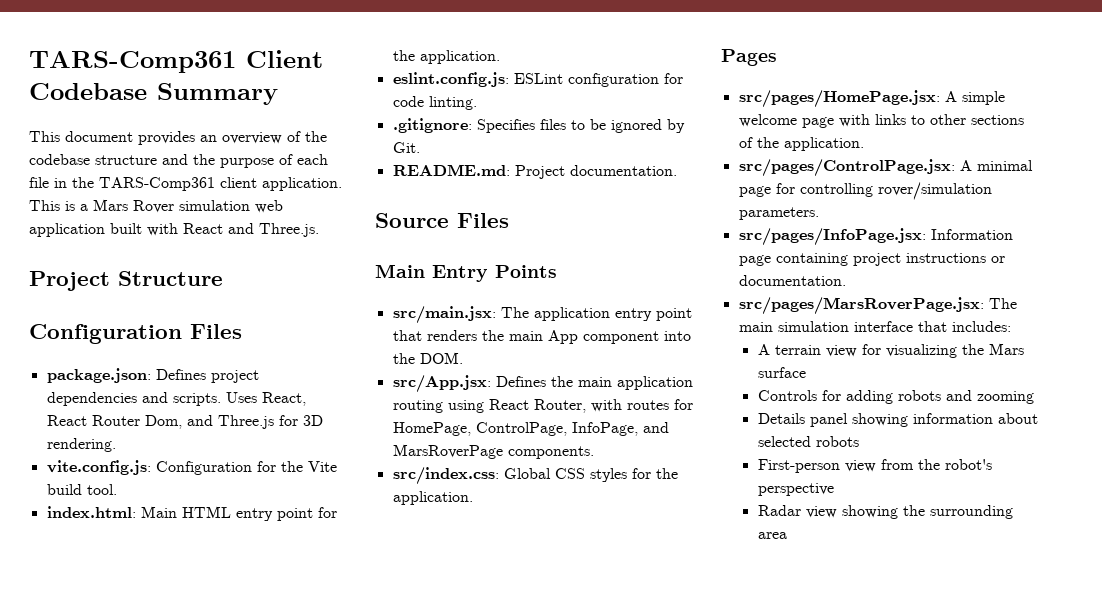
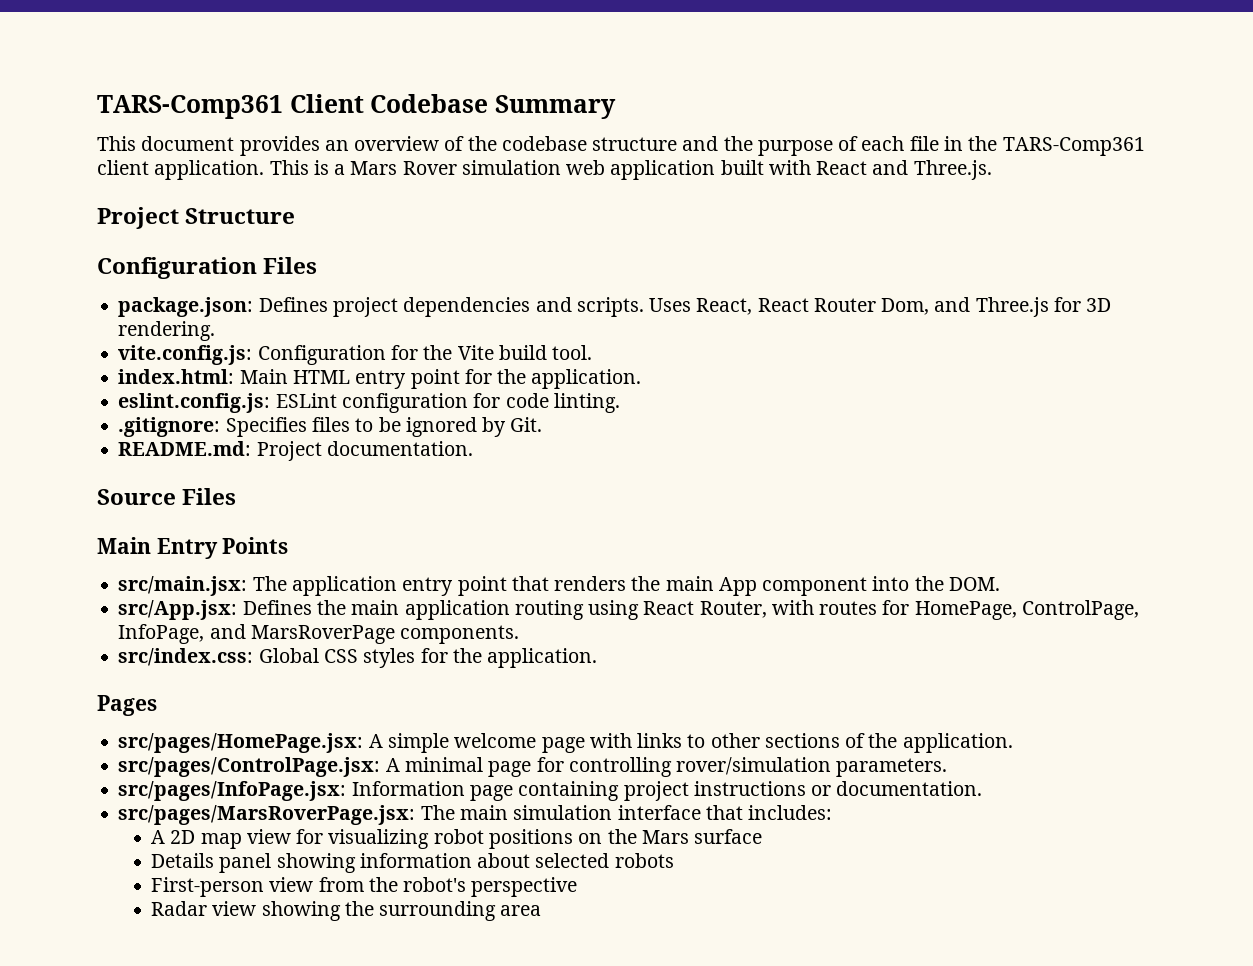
- A terrain view for visualizing the Mars surface
+ A 2D map view for visualizing robot positions on the Mars surface
- Controls for adding robots and zooming

